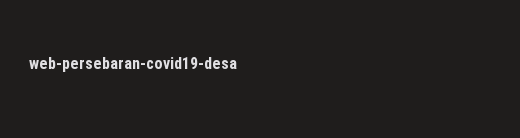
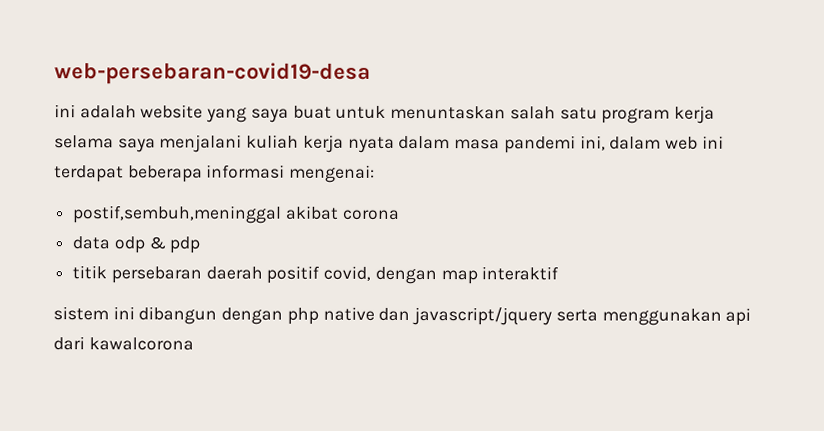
+ ini adalah website yang saya buat untuk menuntaskan salah satu program kerja selama saya menjalani kuliah kerja nyata dalam masa pandemi ini, dalam web ini terdapat beberapa informasi mengenai:
+ postif,sembuh,meninggal akibat corona
+ data odp & pdp
+ titik persebaran daerah positif covid, dengan map interaktif
+ sistem ini dibangun dengan php native dan javascript/jquery serta menggunakan api dari kawalcorona

